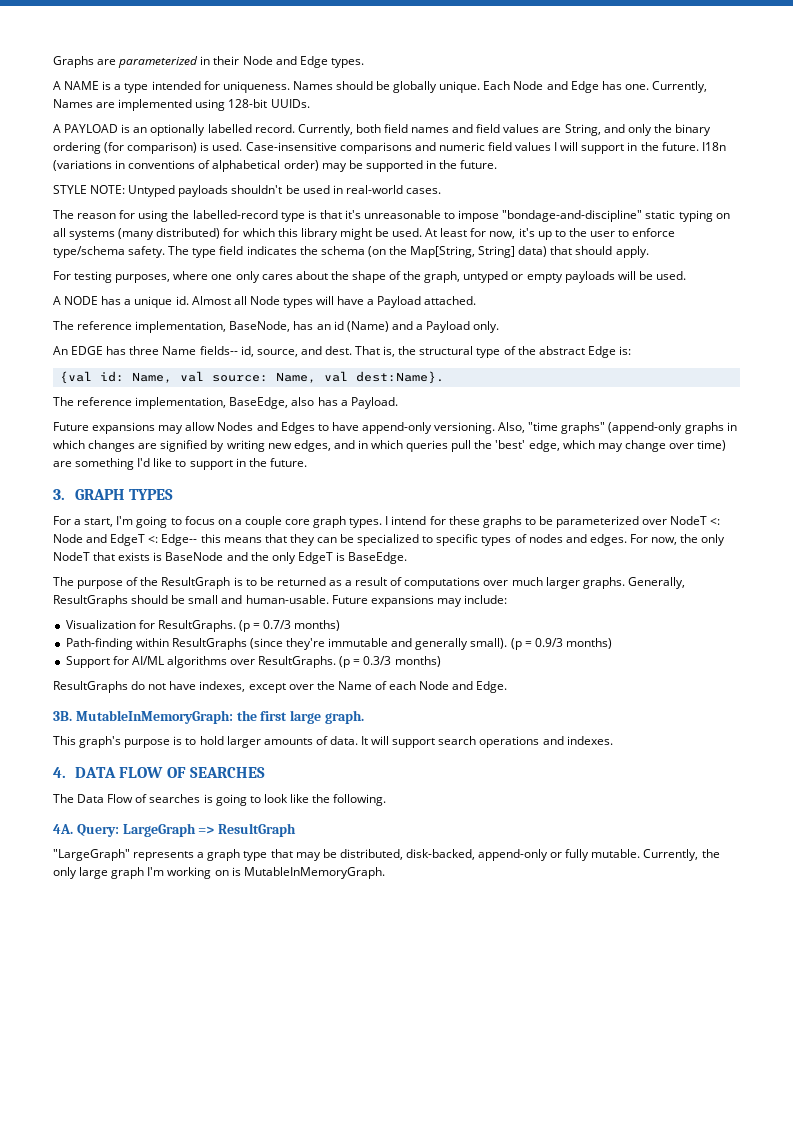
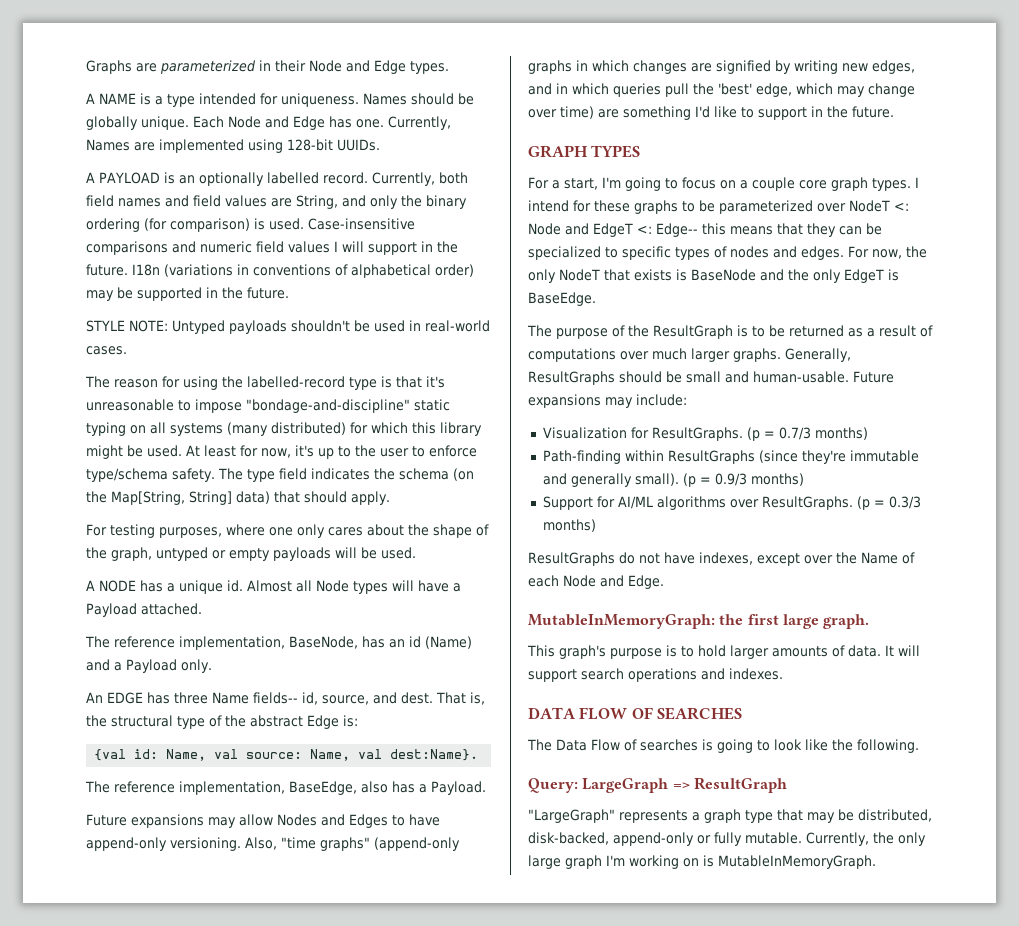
- 3. GRAPH TYPES
+ GRAPH TYPES
- 3B.
- 4. DATA FLOW OF SEARCHES
+ DATA FLOW OF SEARCHES
- 4A.

